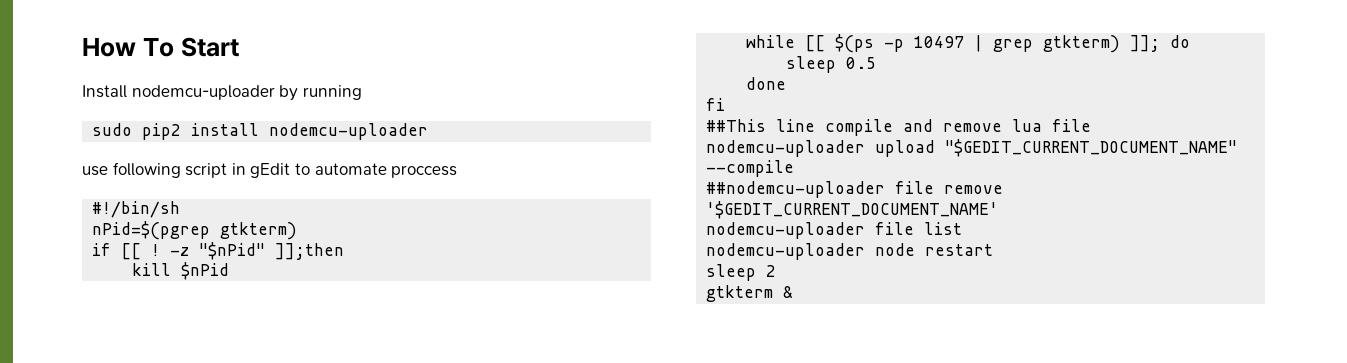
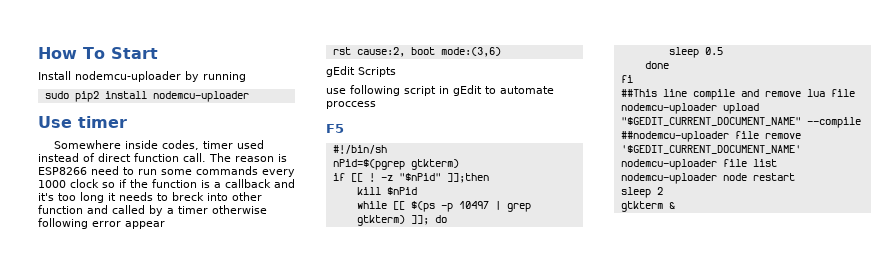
+ Use timer
+ Somewhere inside codes, timer used instead of direct function call. The reason is ESP8266 need to run some commands every 1000 clock so if the function is a callback and it's too long it needs to breck into other function and called by a timer otherwise following error appear
+ rst cause:2, boot mode:(3,6)
+ gEdit Scripts
+ F5

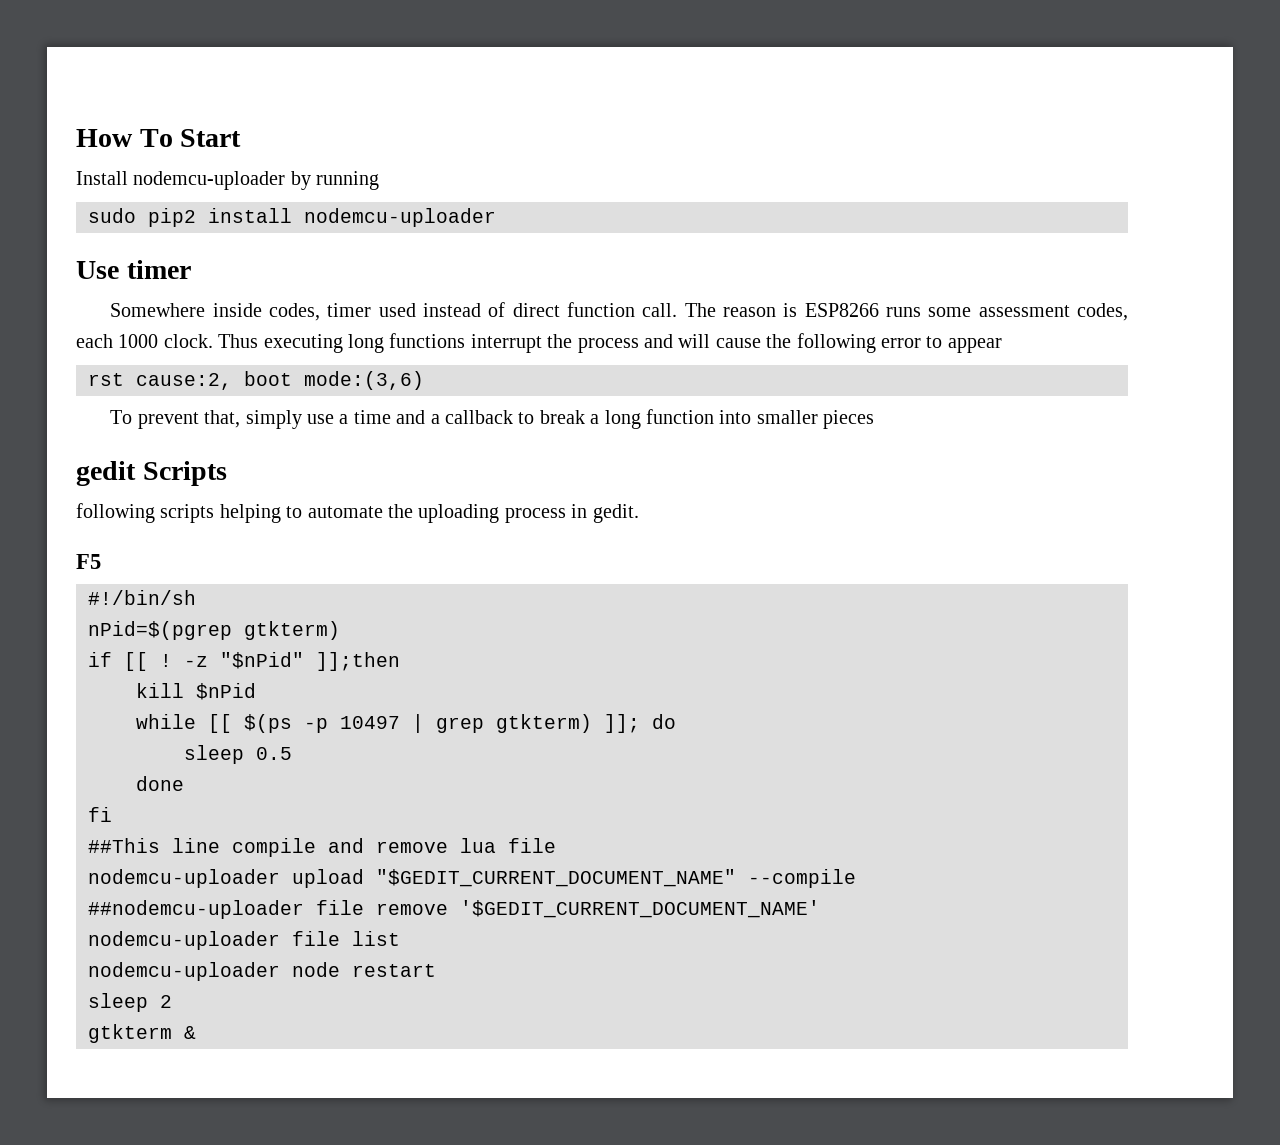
- The reason is ESP8266 need to run some commands every 1000 clock so if the function is a callback and it's too long it needs to breck into other function and called by a timer otherwise following error appear
+ The reason is ESP8266 runs some assessment codes, each 1000 clock. Thus executing long functions interrupt the process and will cause the following error to appear
- gEdit Scripts
- use following script in gEdit to automate proccess
+ To prevent that, simply use a time and a callback to break a long function into smaller pieces
+ gedit Scripts
+ following scripts helping to automate the uploading process in gedit.

